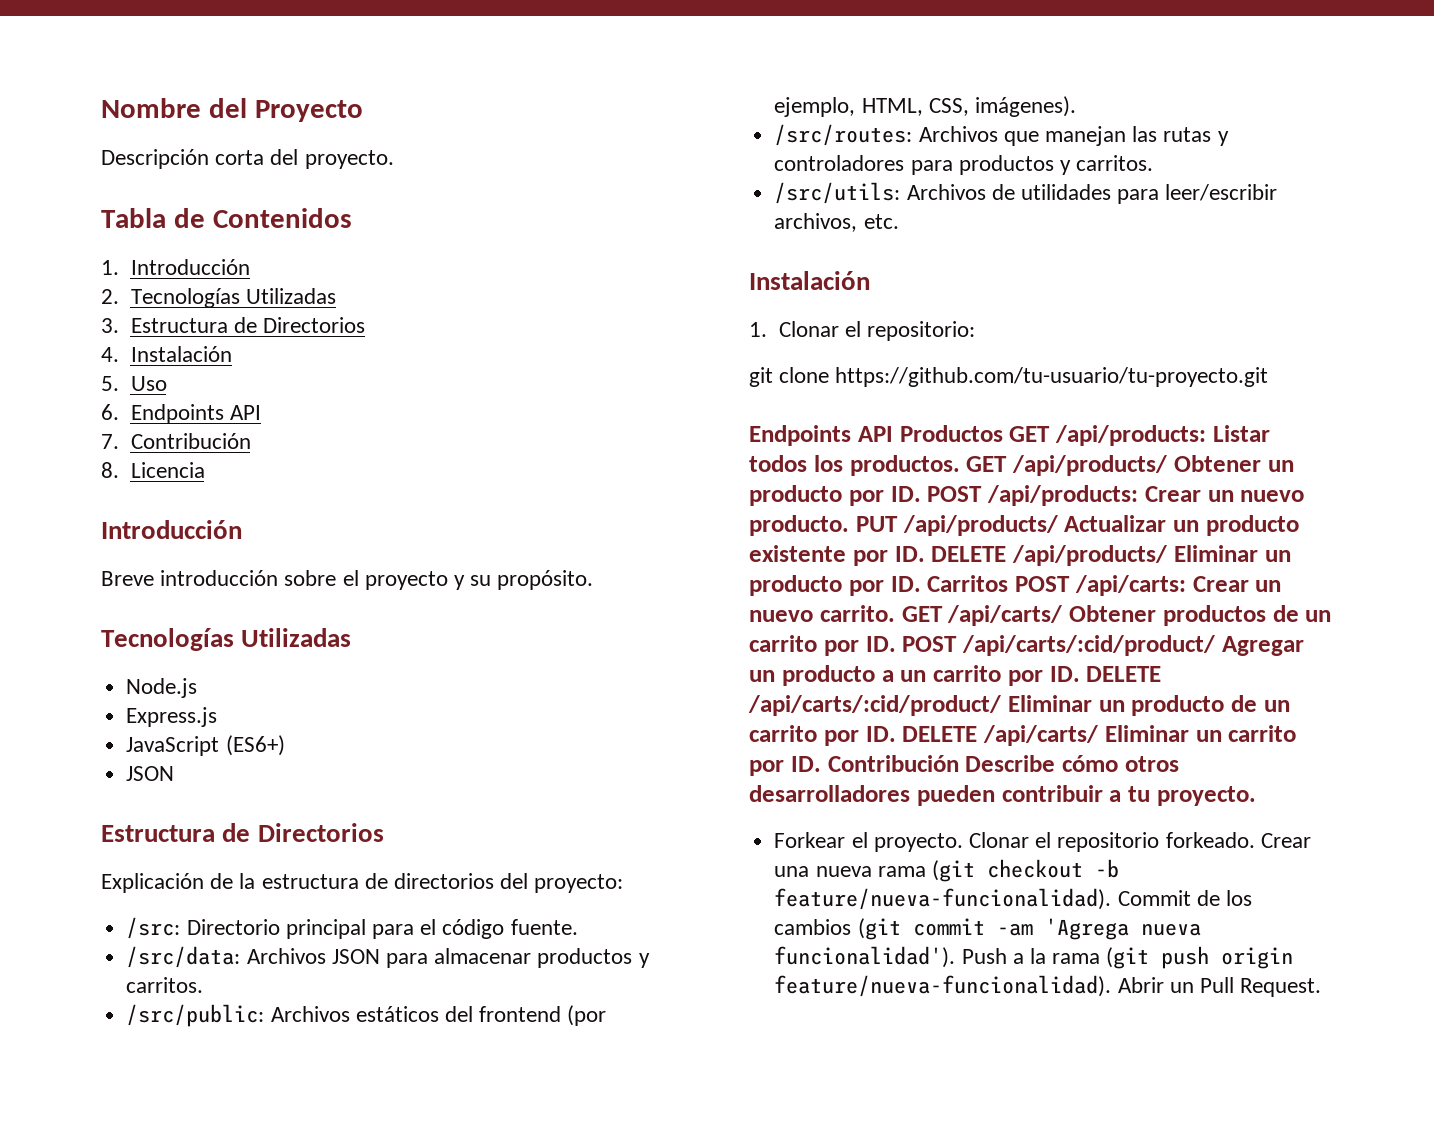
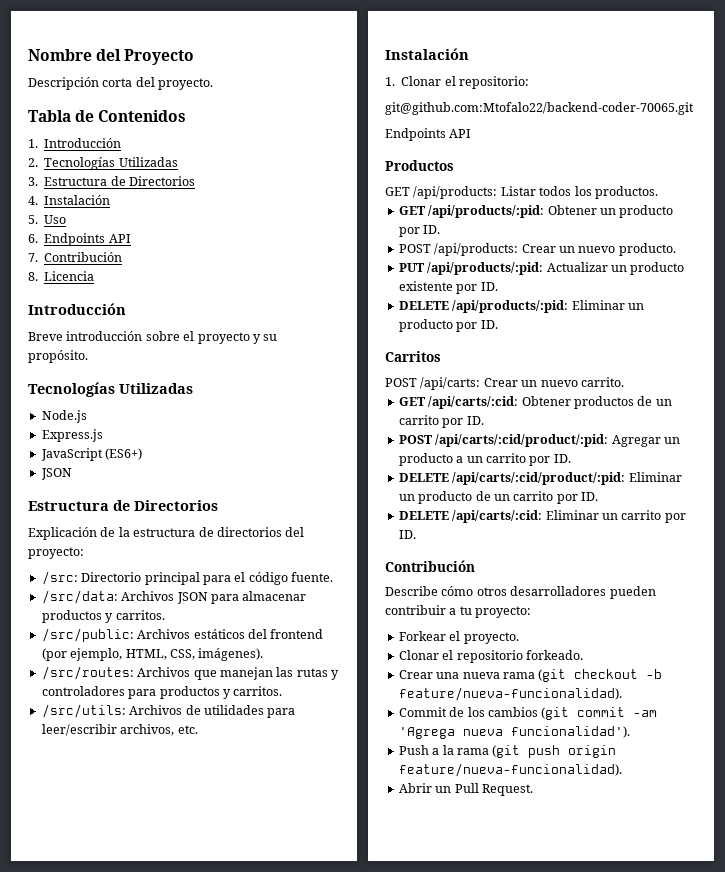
- git clone https://github.com/tu-usuario/tu-proyecto.git
- Endpoints API Productos GET /api/products:
+ git@github.com:Mtofalo22/backend-coder-70065.git
+ Endpoints API
+ Productos
+ GET /api/products:
- Listar todos los productos. GET /api/products/ Obtener un producto por ID. POST /api/products:
+ Listar todos los productos.
+ GET /api/products/:pid: Obtener un producto por ID.
+ POST /api/products:
- Crear un nuevo producto. PUT /api/products/ Actualizar un producto existente por ID. DELETE /api/products/ Eliminar un producto por ID. Carritos POST /api/carts:
+ Crear un nuevo producto.
+ PUT /api/products/:pid: Actualizar un producto existente por ID.
+ DELETE /api/products/:pid: Eliminar un producto por ID.
+ Carritos
+ POST /api/carts:
- Crear un nuevo carrito. GET /api/carts/ Obtener productos de un carrito por ID. POST /api/carts/:cid/product/ Agregar un producto a un carrito por ID. DELETE /api/carts/:cid/product/ Eliminar un producto de un carrito por ID. DELETE /api/carts/ Eliminar un carrito por ID. Contribución Describe cómo otros desarrolladores pueden contribuir a tu proyecto.
+ Crear un nuevo carrito.
+ GET /api/carts/:cid: Obtener productos de un carrito por ID.
+ POST /api/carts/:cid/product/:pid: Agregar un producto a un carrito por ID.
+ DELETE /api/carts/:cid/product/:pid: Eliminar un producto de un carrito por ID.
+ DELETE /api/carts/:cid: Eliminar un carrito por ID.
+ Contribución
+ Describe cómo otros desarrolladores pueden contribuir a tu proyecto:
- Forkear el proyecto. Clonar el repositorio forkeado. Crear una nueva rama (git checkout -b feature/nueva-funcionalidad). Commit de los cambios (git commit -am 'Agrega nueva funcionalidad'). Push a la rama (git push origin feature/nueva-funcionalidad). Abrir un Pull Request.
+ Forkear el proyecto.
+ Clonar el repositorio forkeado.
+ Crear una nueva rama (git checkout -b feature/nueva-funcionalidad).
+ Commit de los cambios (git commit -am 'Agrega nueva funcionalidad').
+ Push a la rama (git push origin feature/nueva-funcionalidad).
+ Abrir un Pull Request.

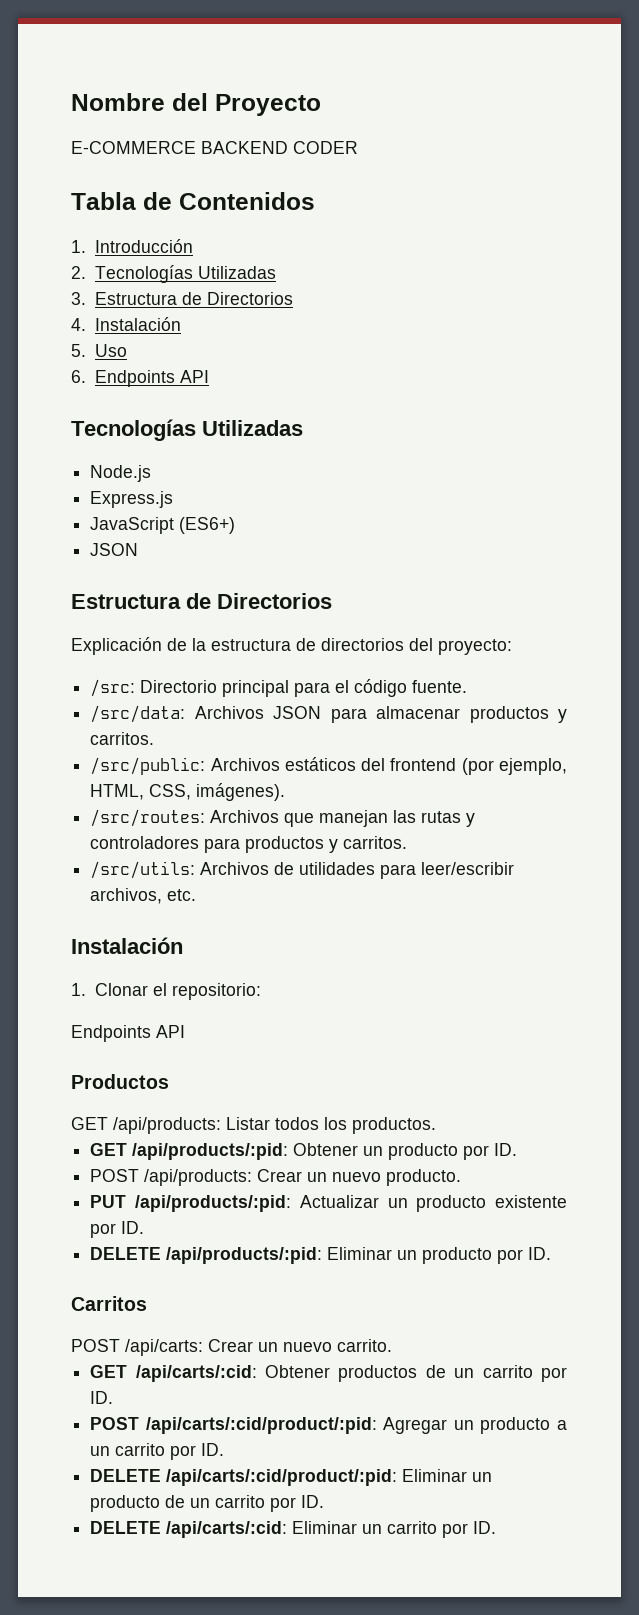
- Descripción corta del proyecto.
+ E-COMMERCE BACKEND CODER
- 7. Contribución
- 8. Licencia
- Introducción
- Breve introducción sobre el proyecto y su propósito.
- git@github.com:Mtofalo22/backend-coder-70065.git
  DELETE /api/carts/:cid: Eliminar un carrito por ID.
- Contribución
- Describe cómo otros desarrolladores pueden contribuir a tu proyecto:
- Forkear el proyecto.
- Clonar el repositorio forkeado.
- Crear una nueva rama (git checkout -b feature/nueva-funcionalidad).
- Commit de los cambios (git commit -am 'Agrega nueva funcionalidad').
- Push a la rama (git push origin feature/nueva-funcionalidad).
- Abrir un Pull Request.

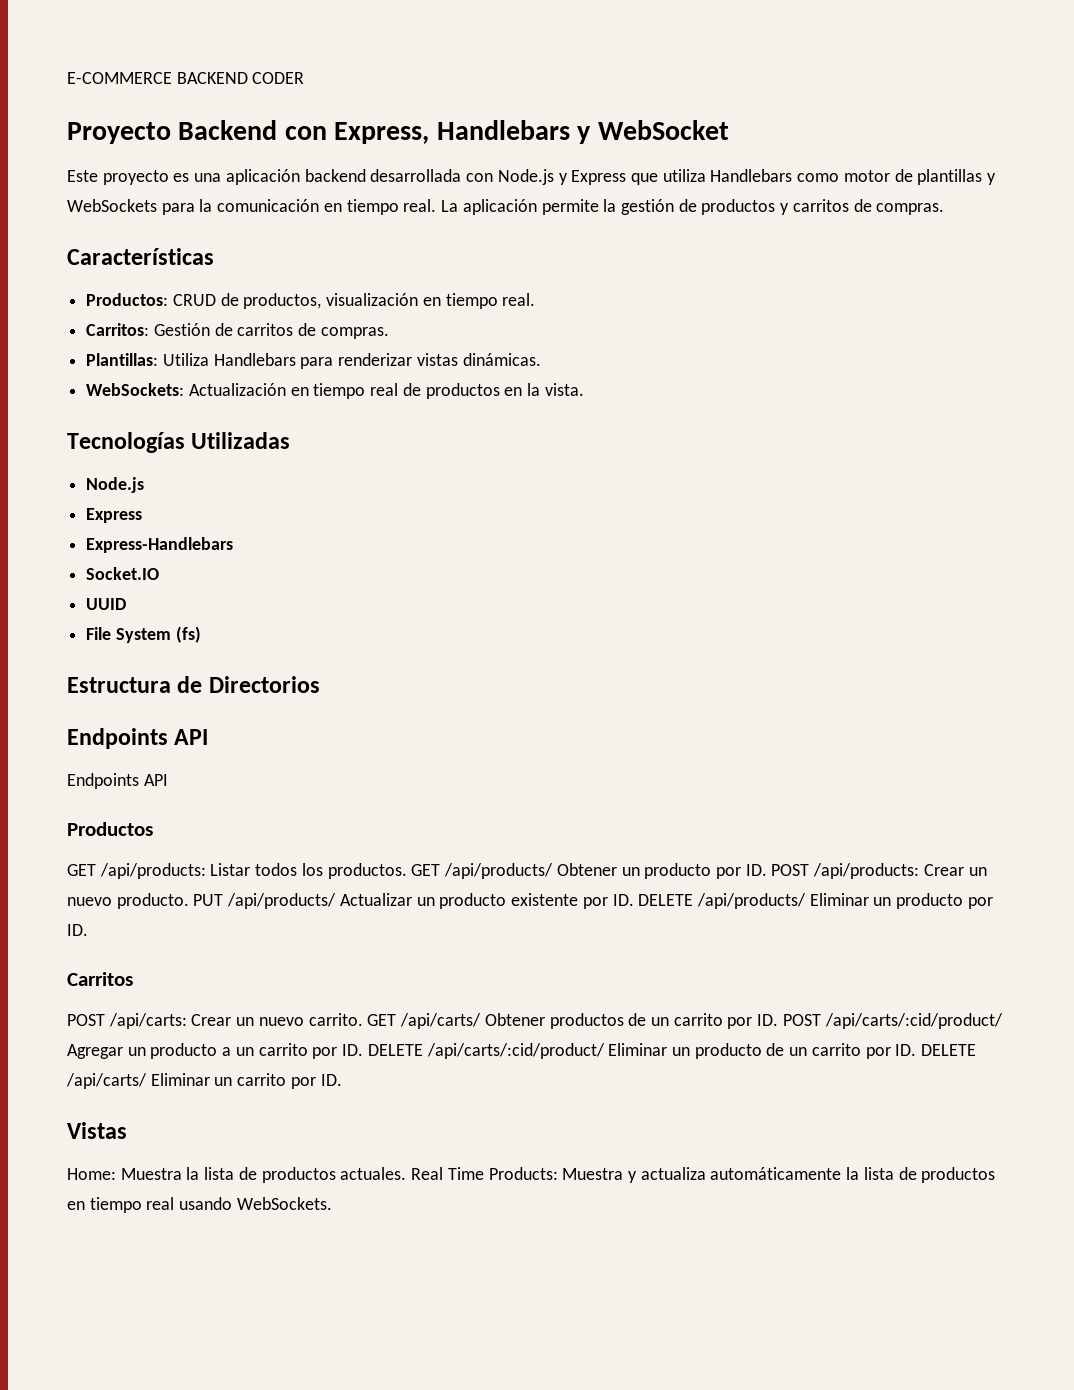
- Nombre del Proyecto
- Tabla de Contenidos
- 1. Introducción
- 2. Tecnologías Utilizadas
- 3. Estructura de Directorios
- 4. Instalación
- 5. Uso
- 6. Endpoints API
+ Proyecto Backend con Express, Handlebars y WebSocket
+ Este proyecto es una aplicación backend desarrollada con Node.js y Express que utiliza Handlebars como motor de plantillas y WebSockets para la comunicación en tiempo real. La aplicación permite la gestión de productos y carritos de compras.
+ Características
+ Productos: CRUD de productos, visualización en tiempo real.
+ Carritos: Gestión de carritos de compras.
+ Plantillas: Utiliza Handlebars para renderizar vistas dinámicas.
+ WebSockets: Actualización en tiempo real de productos en la vista.
  Tecnologías Utilizadas
  Node.js
- Express.js
- JavaScript (ES6+)
- JSON
+ Express
+ Express-Handlebars
+ Socket.IO
+ UUID
+ File System (fs)
  Estructura de Directorios
- Explicación de la estructura de directorios del proyecto:
- /src: Directorio principal para el código fuente.
- /src/data: Archivos JSON para almacenar productos y carritos.
- /src/public: Archivos estáticos del frontend (por ejemplo, HTML, CSS, imágenes).
- /src/routes: Archivos que manejan las rutas y controladores para productos y carritos.
- /src/utils: Archivos de utilidades para leer/escribir archivos, etc.
- Instalación
- 1. Clonar el repositorio:
+ Endpoints API
- GET /api/products: Listar todos los productos.
- GET /api/products/:pid: Obtener un producto por ID.
- POST /api/products: Crear un nuevo producto.
- PUT /api/products/:pid: Actualizar un producto existente por ID.
- DELETE /api/products/:pid: Eliminar un producto por ID.
+ GET /api/products: Listar todos los productos. GET /api/products/ Obtener un producto por ID. POST /api/products: Crear un nuevo producto. PUT /api/products/ Actualizar un producto existente por ID. DELETE /api/products/ Eliminar un producto por ID.
- POST /api/carts: Crear un nuevo carrito.
- GET /api/carts/:cid: Obtener productos de un carrito por ID.
- POST /api/carts/:cid/product/:pid: Agregar un producto a un carrito por ID.
- DELETE /api/carts/:cid/product/:pid: Eliminar un producto de un carrito por ID.
- DELETE /api/carts/:cid: Eliminar un carrito por ID.
+ POST /api/carts: Crear un nuevo carrito. GET /api/carts/ Obtener productos de un carrito por ID. POST /api/carts/:cid/product/ Agregar un producto a un carrito por ID. DELETE /api/carts/:cid/product/ Eliminar un producto de un carrito por ID. DELETE /api/carts/ Eliminar un carrito por ID.
+ Vistas
+ Home: Muestra la lista de productos actuales. Real Time Products: Muestra y actualiza automáticamente la lista de productos en tiempo real usando WebSockets.

